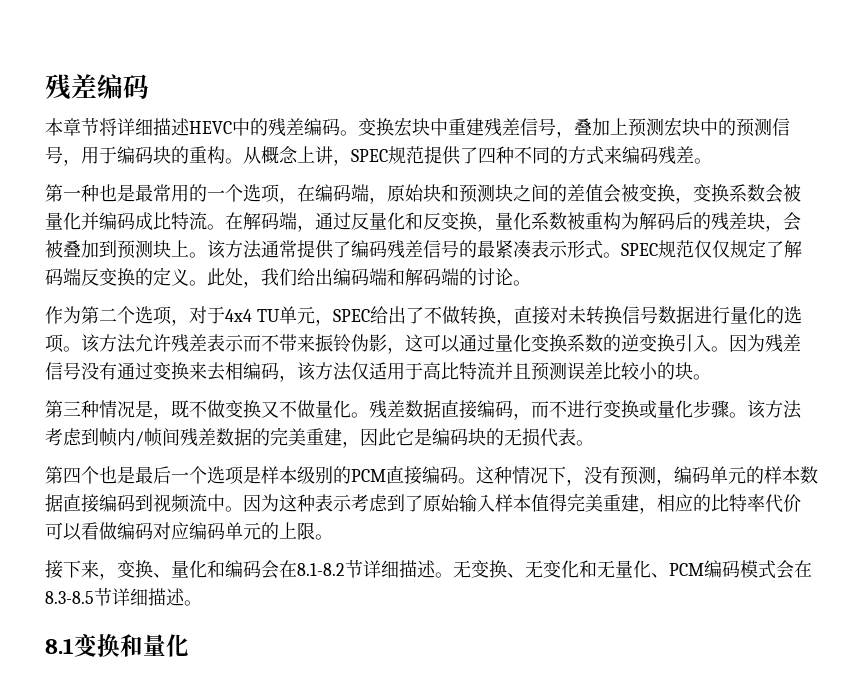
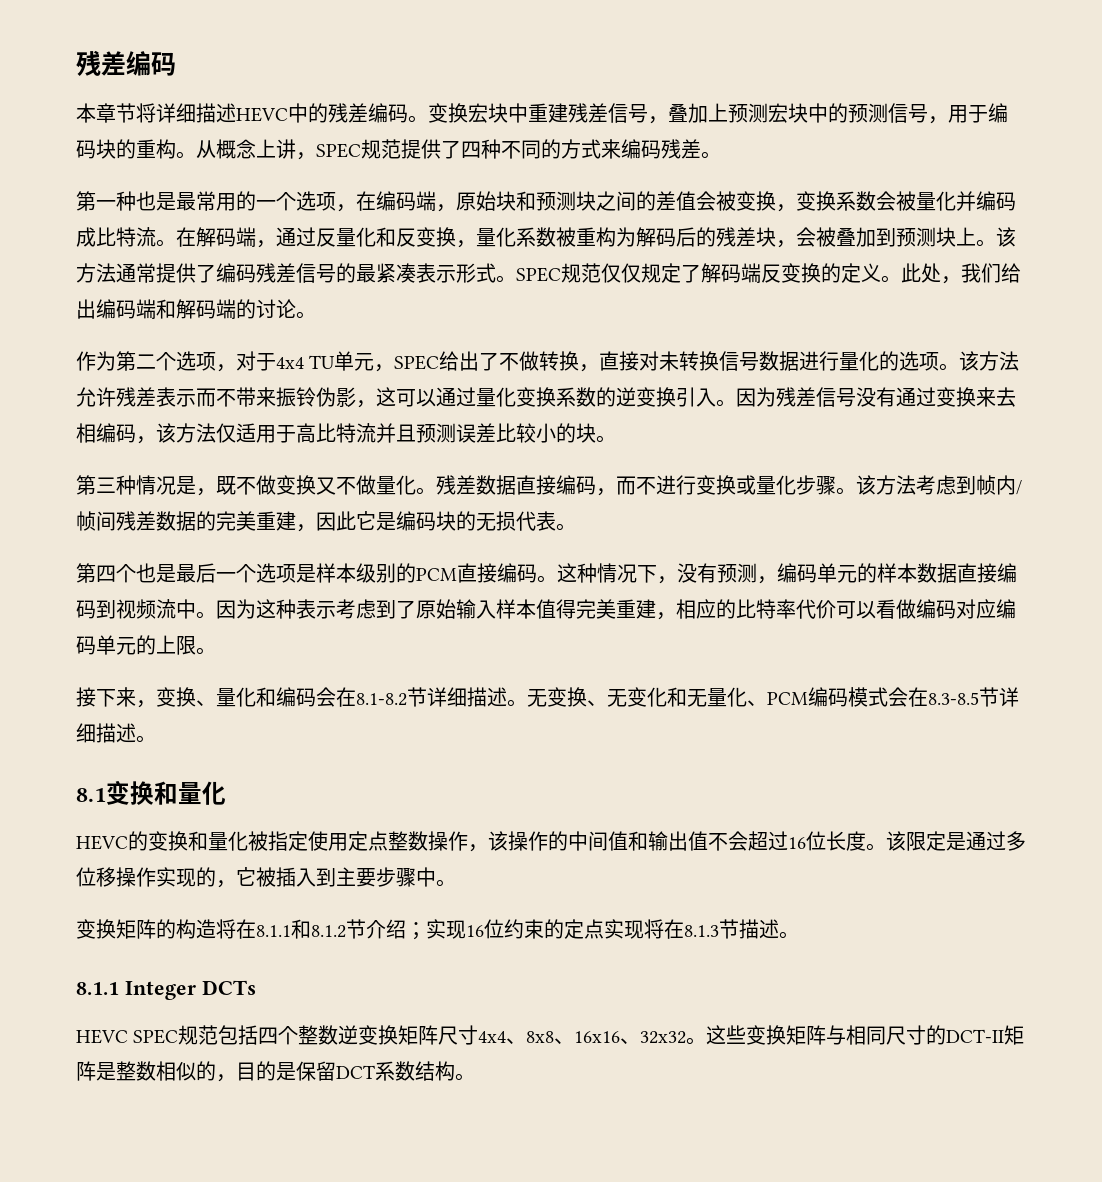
+ HEVC的变换和量化被指定使用定点整数操作，该操作的中间值和输出值不会超过16位长度。该限定是通过多位移操作实现的，它被插入到主要步骤中。
+ 变换矩阵的构造将在8.1.1和8.1.2节介绍；实现16位约束的定点实现将在8.1.3节描述。
+ 8.1.1 Integer DCTs
+ HEVC SPEC规范包括四个整数逆变换矩阵尺寸4x4、8x8、16x16、32x32。这些变换矩阵与相同尺寸的DCT-II矩阵是整数相似的，目的是保留DCT系数结构。

